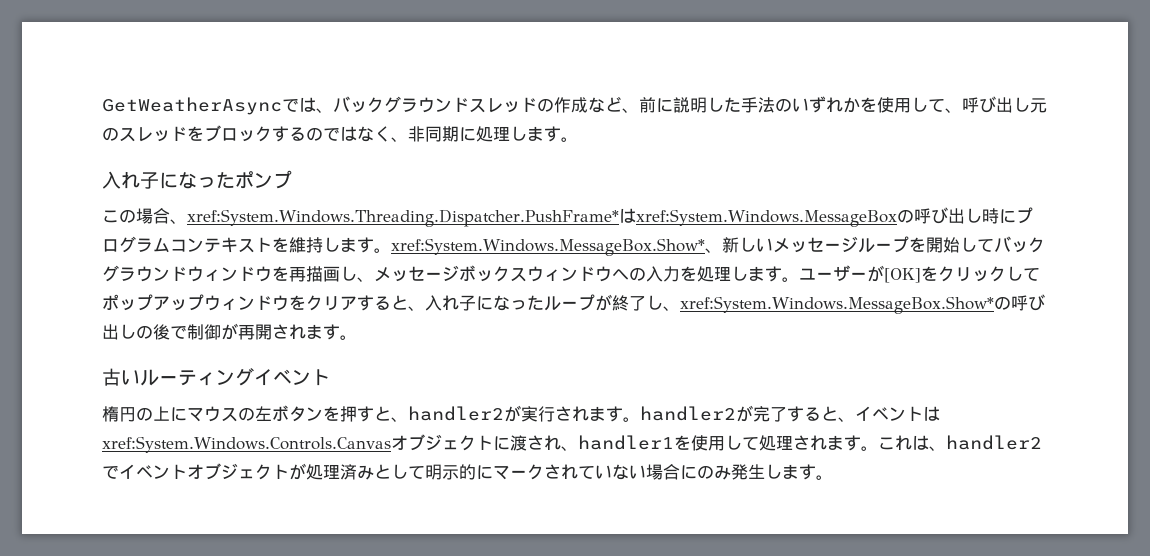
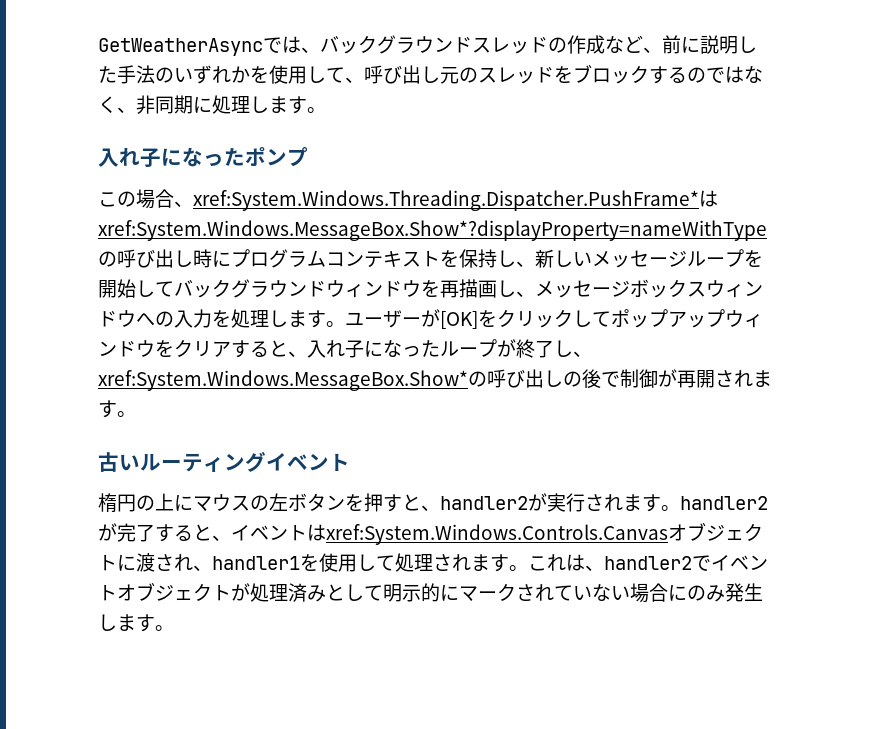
- この場合、xref:System.Windows.Threading.Dispatcher.PushFrame*はxref:System.Windows.MessageBoxの呼び出し時にプログラムコンテキストを維持します。xref:System.Windows.MessageBox.Show*、新しいメッセージループを開始してバックグラウンドウィンドウを再描画し、メッセージボックスウィンドウへの入力を処理します。
+ この場合、xref:System.Windows.Threading.Dispatcher.PushFrame*はxref:System.Windows.MessageBox.Show*?displayProperty=nameWithTypeの呼び出し時にプログラムコンテキストを保持し、新しいメッセージループを開始してバックグラウンドウィンドウを再描画し、メッセージボックスウィンドウへの入力を処理します。

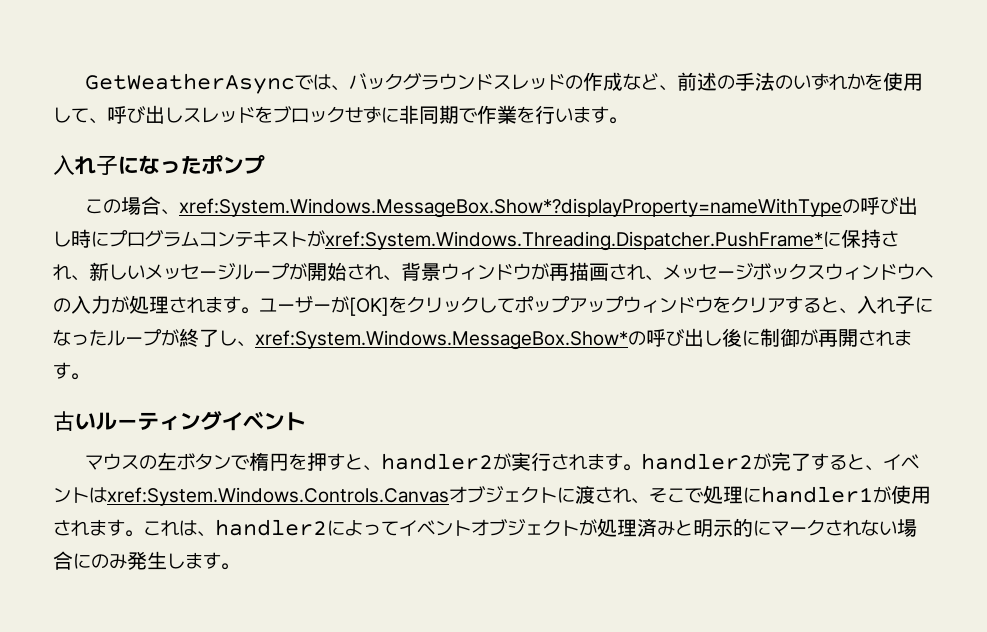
- GetWeatherAsyncでは、バックグラウンドスレッドの作成など、前に説明した手法のいずれかを使用して、呼び出し元のスレッドをブロックするのではなく、非同期に処理します。
+ GetWeatherAsyncでは、バックグラウンドスレッドの作成など、前述の手法のいずれかを使用して、呼び出しスレッドをブロックせずに非同期で作業を行います。
- この場合、xref:System.Windows.Threading.Dispatcher.PushFrame*はxref:System.Windows.MessageBox.Show*?displayProperty=nameWithTypeの呼び出し時にプログラムコンテキストを保持し、新しいメッセージループを開始してバックグラウンドウィンドウを再描画し、メッセージボックスウィンドウへの入力を処理します。
+ この場合、xref:System.Windows.MessageBox.Show*?displayProperty=nameWithTypeの呼び出し時にプログラムコンテキストがxref:System.Windows.Threading.Dispatcher.PushFrame*に保持され、新しいメッセージループが開始され、背景ウィンドウが再描画され、メッセージボックスウィンドウへの入力が処理されます。
- ユーザーが[OK]をクリックしてポップアップウィンドウをクリアすると、入れ子になったループが終了し、xref:System.Windows.MessageBox.Show*の呼び出しの後で制御が再開されます。
+ ユーザーが[OK]をクリックしてポップアップウィンドウをクリアすると、入れ子になったループが終了し、xref:System.Windows.MessageBox.Show*の呼び出し後に制御が再開されます。
- 楕円の上にマウスの左ボタンを押すと、handler2が実行されます。handler2が完了すると、イベントはxref:System.Windows.Controls.Canvasオブジェクトに渡され、handler1を使用して処理されます。
+ マウスの左ボタンで楕円を押すと、handler2が実行されます。handler2が完了すると、イベントはxref:System.Windows.Controls.Canvasオブジェクトに渡され、そこで処理にhandler1が使用されます。
- これは、handler2でイベントオブジェクトが処理済みとして明示的にマークされていない場合にのみ発生します。
+ これは、handler2によってイベントオブジェクトが処理済みと明示的にマークされない場合にのみ発生します。

